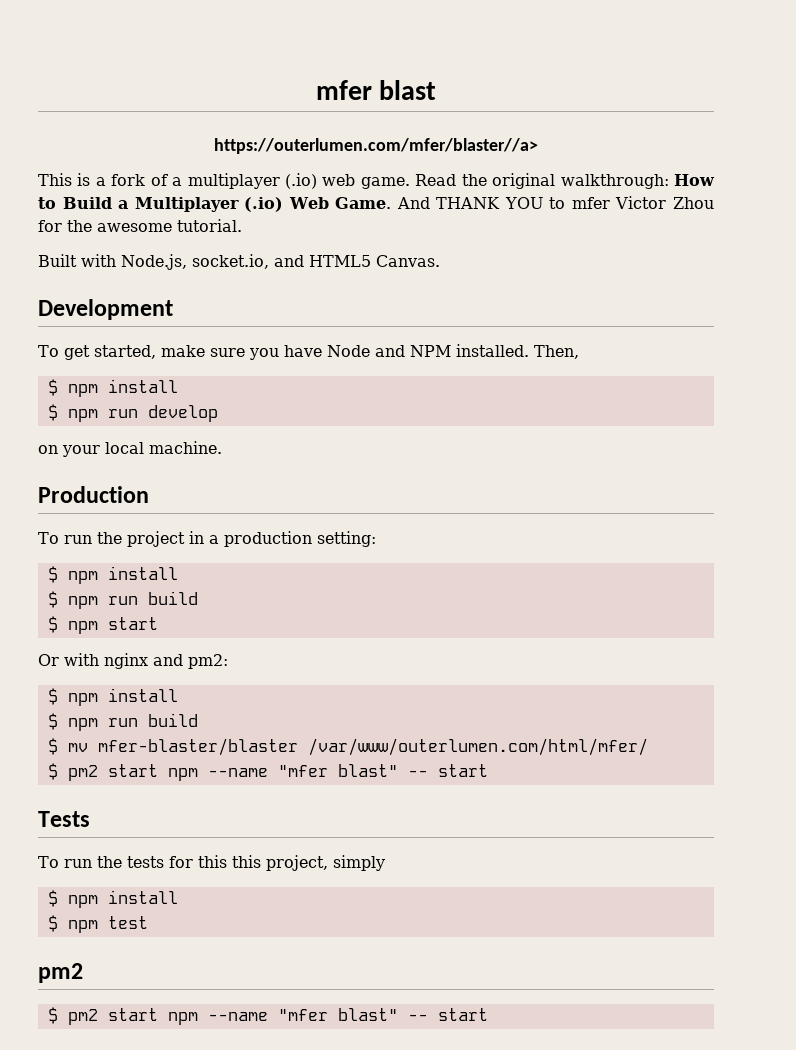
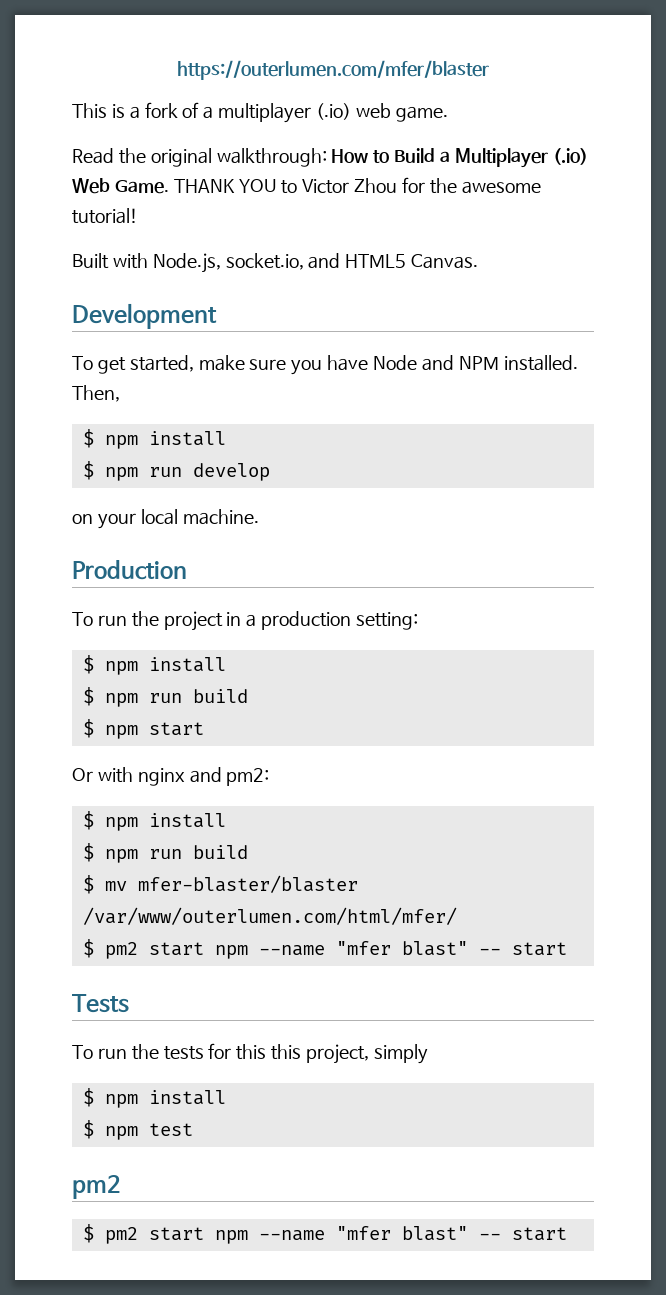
- mfer blast
- https://outerlumen.com/mfer/blaster//a>
+ https://outerlumen.com/mfer/blaster
- This is a fork of a multiplayer (.io) web game. Read the original walkthrough: How to Build a Multiplayer (.io) Web Game.
+ This is a fork of a multiplayer (.io) web game.
+ Read the original walkthrough: How to Build a Multiplayer (.io) Web Game.
- And THANK YOU to mfer Victor Zhou for the awesome tutorial.
+ THANK YOU to Victor Zhou for the awesome tutorial!

